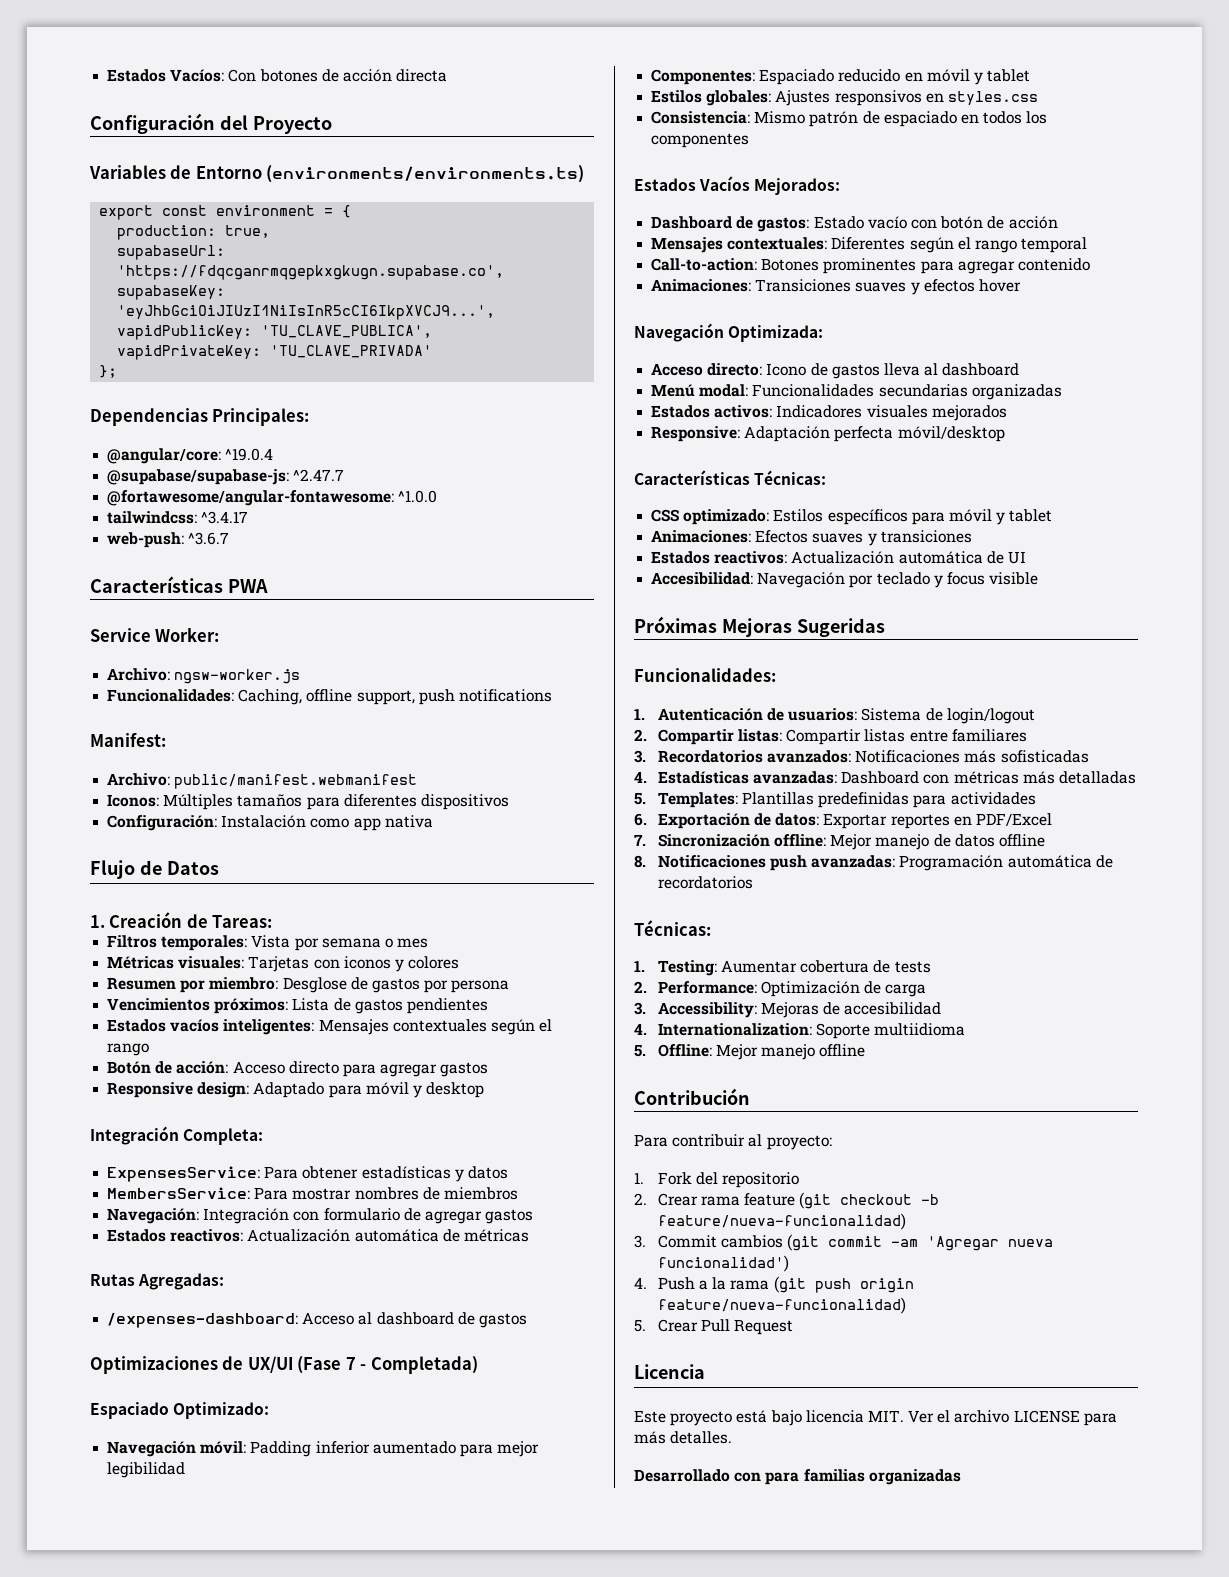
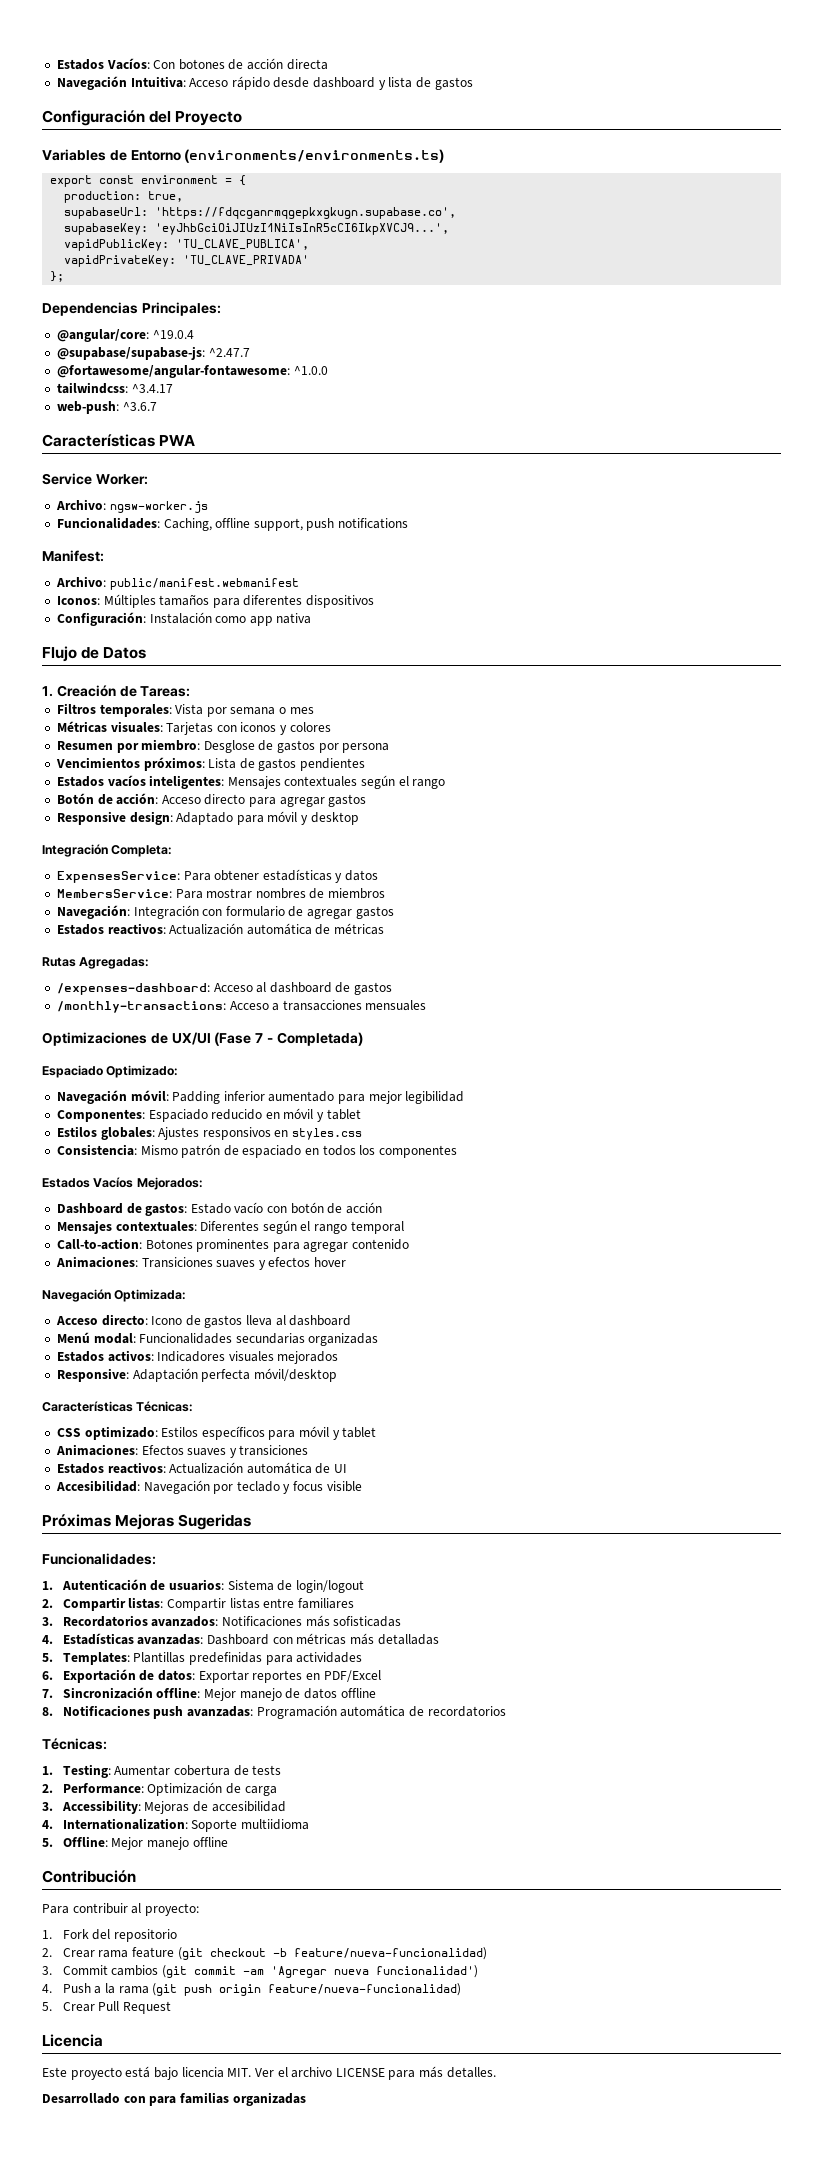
+ Navegación Intuitiva: Acceso rápido desde dashboard y lista de gastos
+ /monthly-transactions: Acceso a transacciones mensuales

